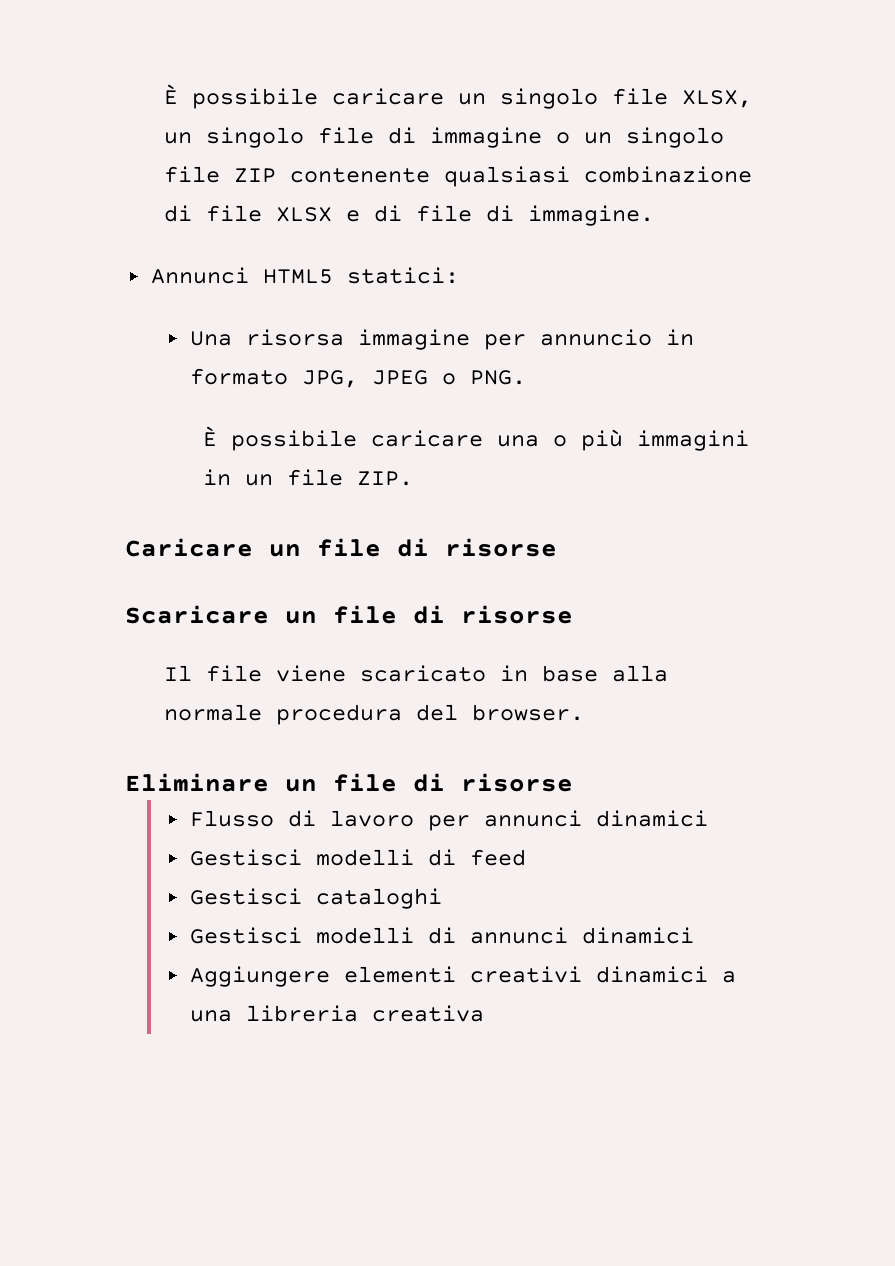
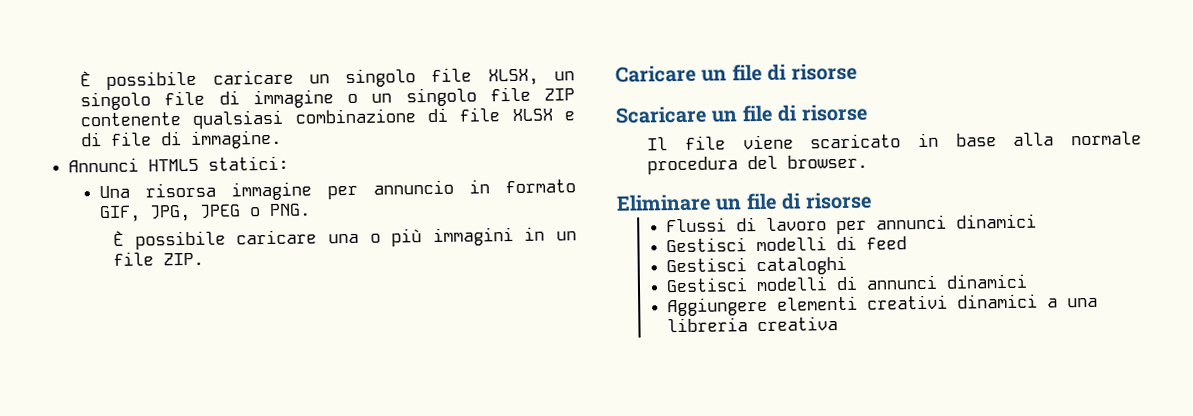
- Una risorsa immagine per annuncio in formato JPG, JPEG o PNG.
+ Una risorsa immagine per annuncio in formato GIF, JPG, JPEG o PNG.
- Flusso di lavoro per annunci dinamici
+ Flussi di lavoro per annunci dinamici

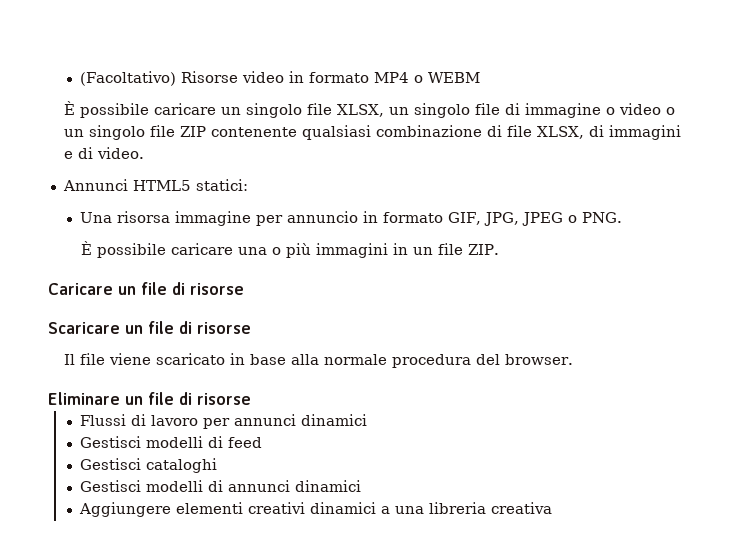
+ (Facoltativo) Risorse video in formato MP4 o WEBM
- È possibile caricare un singolo file XLSX, un singolo file di immagine o un singolo file ZIP contenente qualsiasi combinazione di file XLSX e di file di immagine.
+ È possibile caricare un singolo file XLSX, un singolo file di immagine o video o un singolo file ZIP contenente qualsiasi combinazione di file XLSX, di immagini e di video.

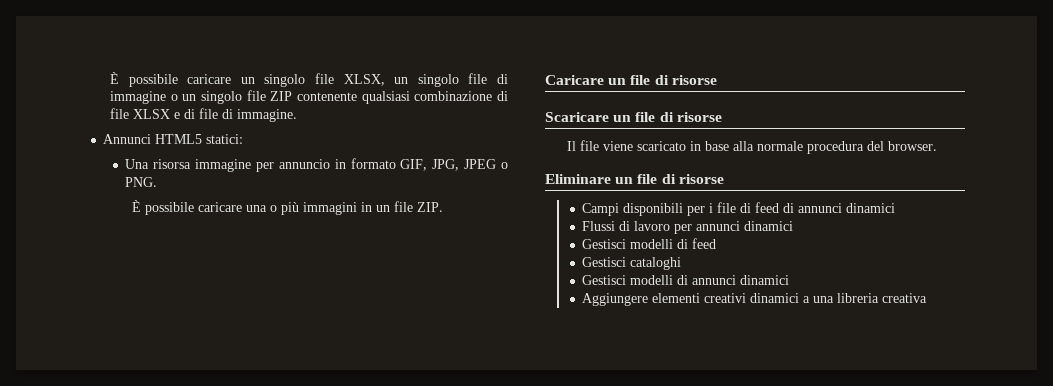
- (Facoltativo) Risorse video in formato MP4 o WEBM
- È possibile caricare un singolo file XLSX, un singolo file di immagine o video o un singolo file ZIP contenente qualsiasi combinazione di file XLSX, di immagini e di video.
+ È possibile caricare un singolo file XLSX, un singolo file di immagine o un singolo file ZIP contenente qualsiasi combinazione di file XLSX e di file di immagine.
+ Campi disponibili per i file di feed di annunci dinamici

